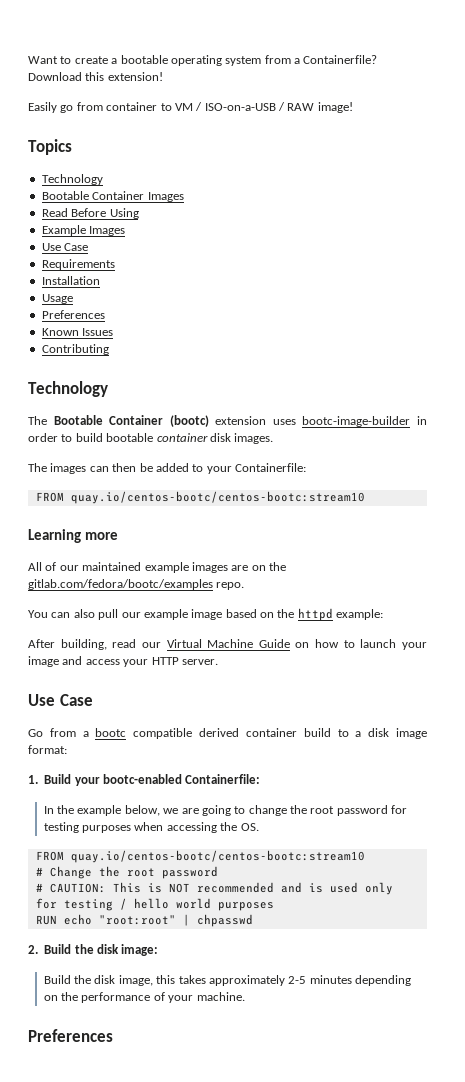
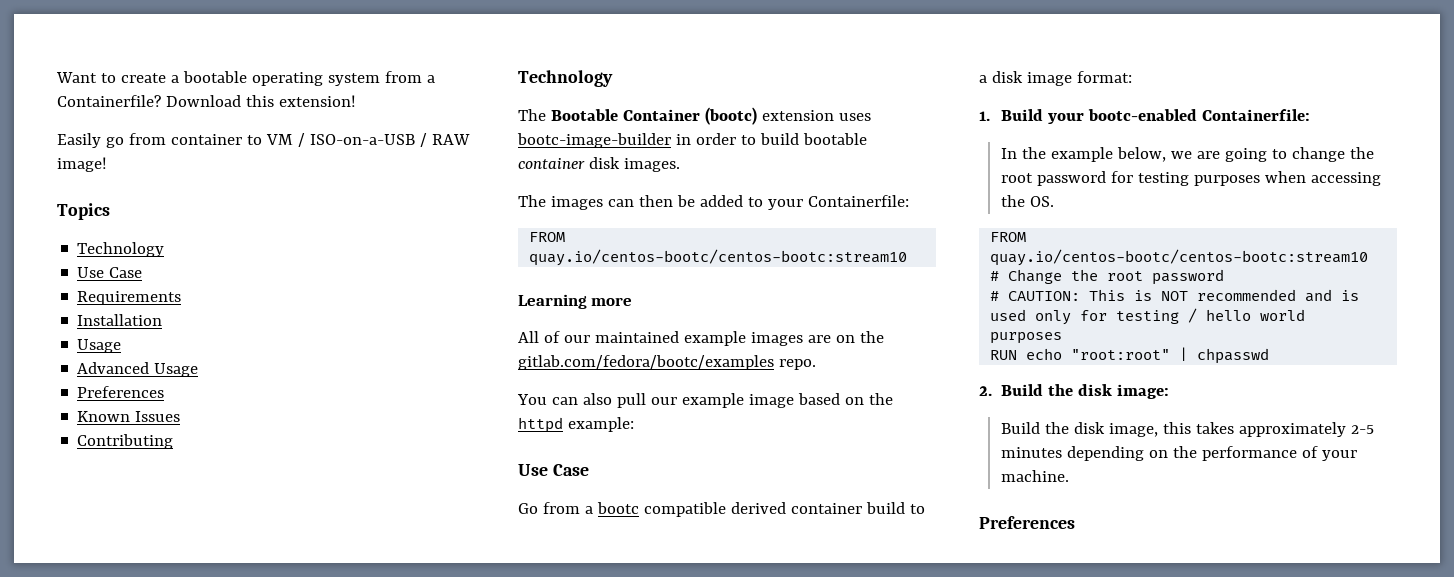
- Bootable Container Images
- Read Before Using
- Example Images
+ Advanced Usage
- After building, read our Virtual Machine Guide on how to launch your image and access your HTTP server.

